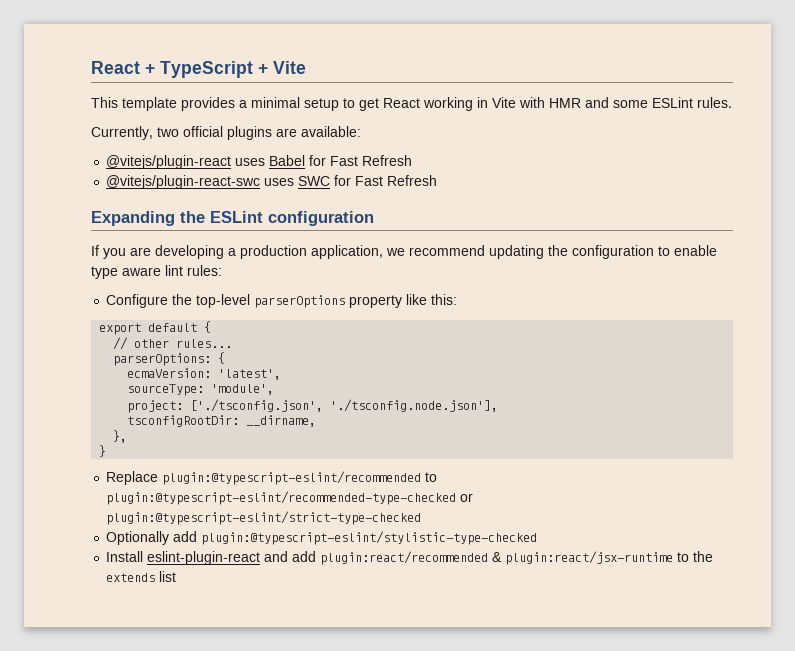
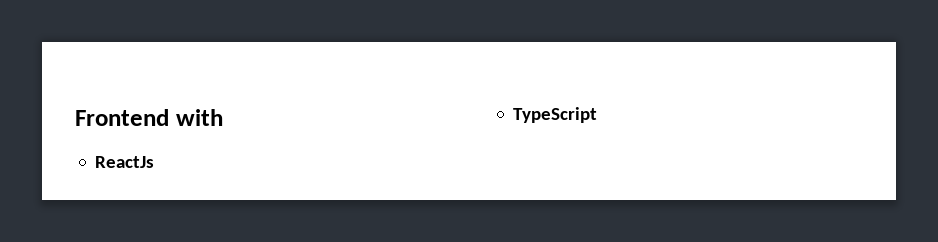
- React + TypeScript + Vite
- This template provides a minimal setup to get React working in Vite with HMR and some ESLint rules.
- Currently, two official plugins are available:
- @vitejs/plugin-react uses Babel for Fast Refresh
- @vitejs/plugin-react-swc uses SWC for Fast Refresh
- Expanding the ESLint configuration
- If you are developing a production application, we recommend updating the configuration to enable type aware lint rules:
- Configure the top-level parserOptions property like this:
- export default {
- // other rules...
- parserOptions: {
- ecmaVersion: 'latest',
- sourceType: 'module',
- project: ['./tsconfig.json', './tsconfig.node.json'],
- tsconfigRootDir: __dirname,
- },
- }
- Replace plugin:@typescript-eslint/recommended to plugin:@typescript-eslint/recommended-type-checked or plugin:@typescript-eslint/strict-type-checked
- Optionally add plugin:@typescript-eslint/stylistic-type-checked
- Install eslint-plugin-react and add plugin:react/recommended & plugin:react/jsx-runtime to the extends list
+ Frontend with
+ ReactJs
+ TypeScript

